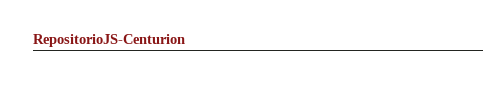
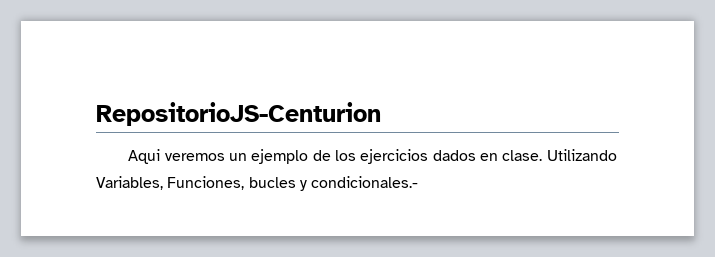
+ Aqui veremos un ejemplo de los ejercicios dados en clase. Utilizando Variables, Funciones, bucles y condicionales.-

